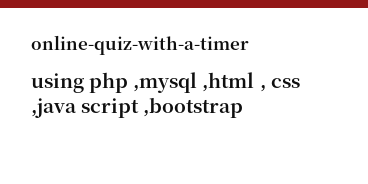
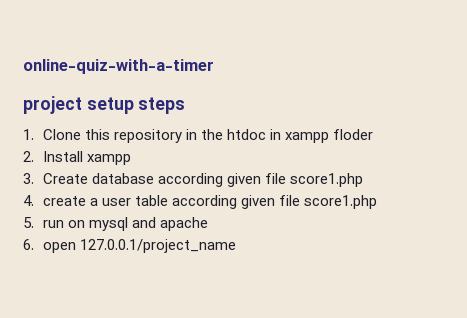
- using php ,mysql ,html , css ,java script ,bootstrap
+ project setup steps
+ 1. Clone this repository in the htdoc in xampp floder
+ 2. Install xampp
+ 3. Create database according given file score1.php
+ 4. create a user table according given file score1.php
+ 5. run on mysql and apache
+ 6. open 127.0.0.1/project_name

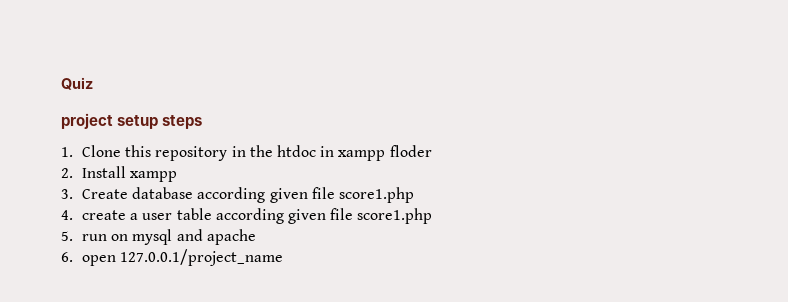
- online-quiz-with-a-timer
+ Quiz

